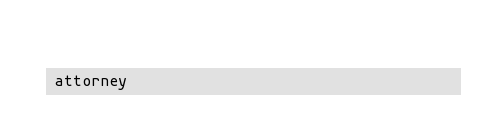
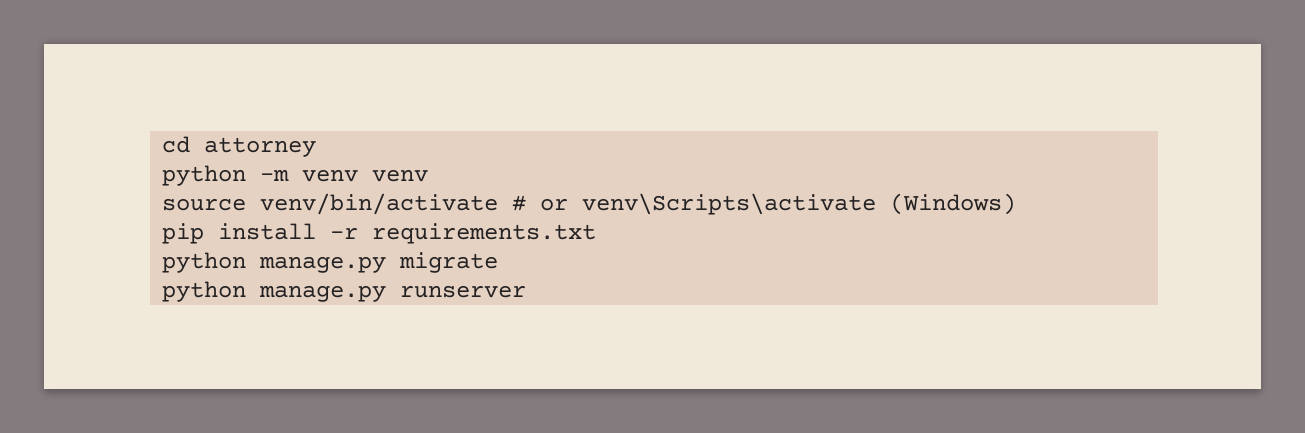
- attorney
+ cd attorney
+ python -m venv venv
+ source venv/bin/activate # or venv\Scripts\activate (Windows)
+ pip install -r requirements.txt
+ python manage.py migrate
+ python manage.py runserver

